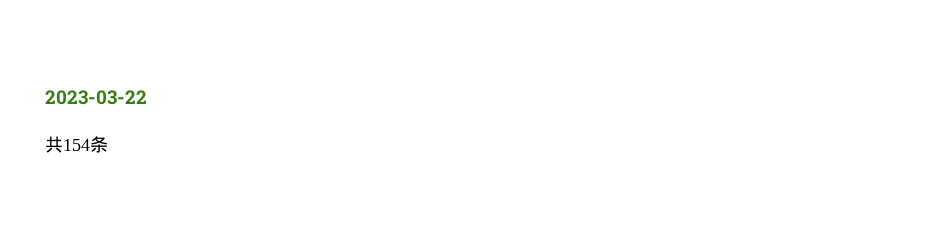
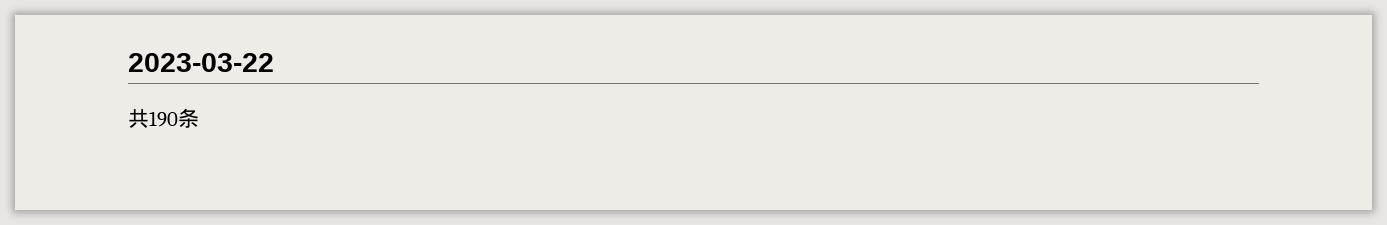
- 共154条
+ 共190条

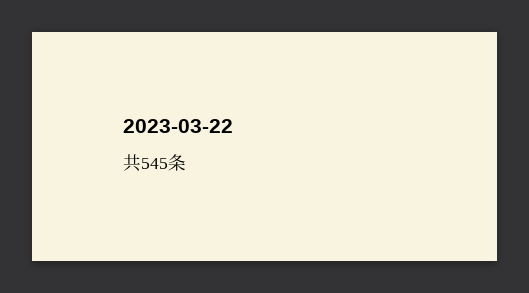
- 共190条
+ 共545条

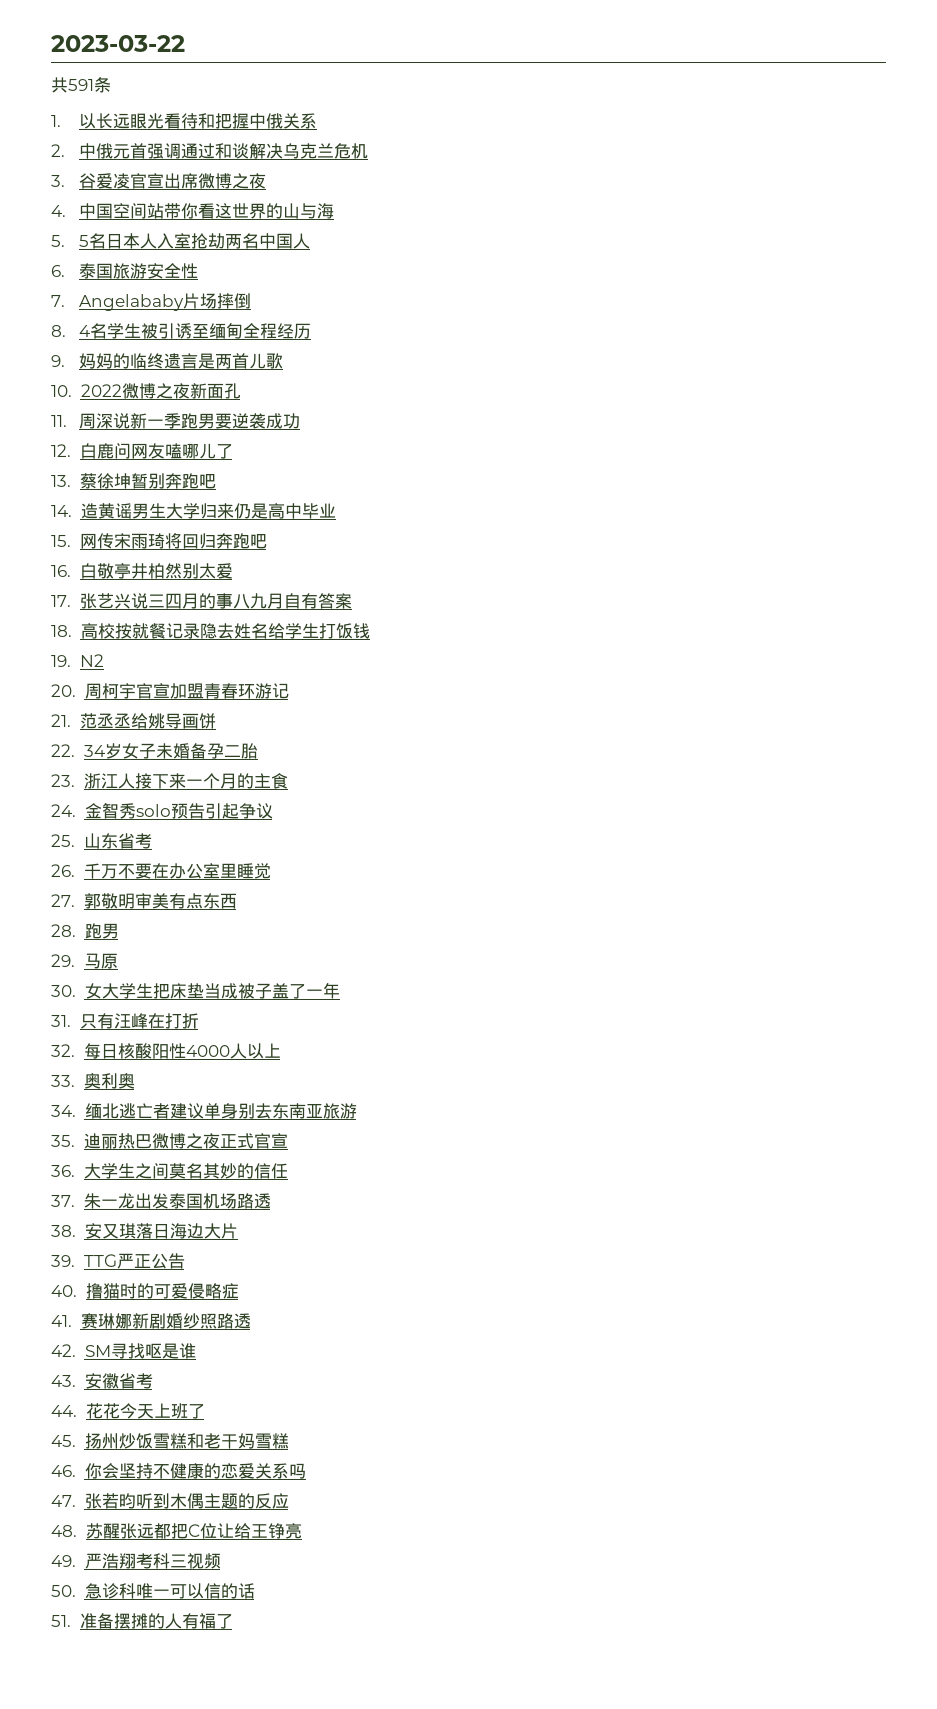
- 共545条
+ 共591条
+ 1.以长远眼光看待和把握中俄关系
+ 2.中俄元首强调通过和谈解决乌克兰危机
+ 3.谷爱凌官宣出席微博之夜
+ 4.中国空间站带你看这世界的山与海
+ 5. 5名日本人入室抢劫两名中国人
+ 6.泰国旅游安全性
+ 7. Angelababy片场摔倒
+ 8. 4名学生被引诱至缅甸全程经历
+ 9.妈妈的临终遗言是两首儿歌
+ 10. 2022微博之夜新面孔
+ 11.周深说新一季跑男要逆袭成功
+ 12.白鹿问网友嗑哪儿了
+ 13.蔡徐坤暂别奔跑吧
+ 14.造黄谣男生大学归来仍是高中毕业
+ 15.网传宋雨琦将回归奔跑吧
+ 16.白敬亭井柏然别太爱
+ 17.张艺兴说三四月的事八九月自有答案
+ 18.高校按就餐记录隐去姓名给学生打饭钱
+ 19. N2
+ 20.周柯宇官宣加盟青春环游记
+ 21.范丞丞给姚导画饼
+ 22. 34岁女子未婚备孕二胎
+ 23.浙江人接下来一个月的主食
+ 24.金智秀solo预告引起争议
+ 25.山东省考
+ 26.千万不要在办公室里睡觉
+ 27.郭敬明审美有点东西
+ 28.跑男
+ 29.马原
+ 30.女大学生把床垫当成被子盖了一年
+ 31.只有汪峰在打折
+ 32.每日核酸阳性4000人以上
+ 33.奥利奥
+ 34.缅北逃亡者建议单身别去东南亚旅游
+ 35.迪丽热巴微博之夜正式官宣
+ 36.大学生之间莫名其妙的信任
+ 37.朱一龙出发泰国机场路透
+ 38.安又琪落日海边大片
+ 39. TTG严正公告
+ 40.撸猫时的可爱侵略症
+ 41.赛琳娜新剧婚纱照路透
+ 42. SM寻找呕是谁
+ 43.安徽省考
+ 44.花花今天上班了
+ 45.扬州炒饭雪糕和老干妈雪糕
+ 46.你会坚持不健康的恋爱关系吗
+ 47.张若昀听到木偶主题的反应
+ 48.苏醒张远都把C位让给王铮亮
+ 49.严浩翔考科三视频
+ 50.急诊科唯一可以信的话
+ 51.准备摆摊的人有福了

